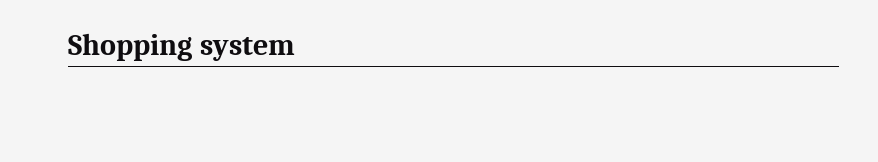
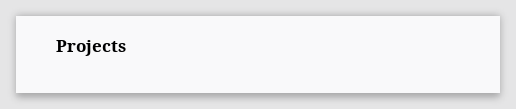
- Shopping system
+ Projects

